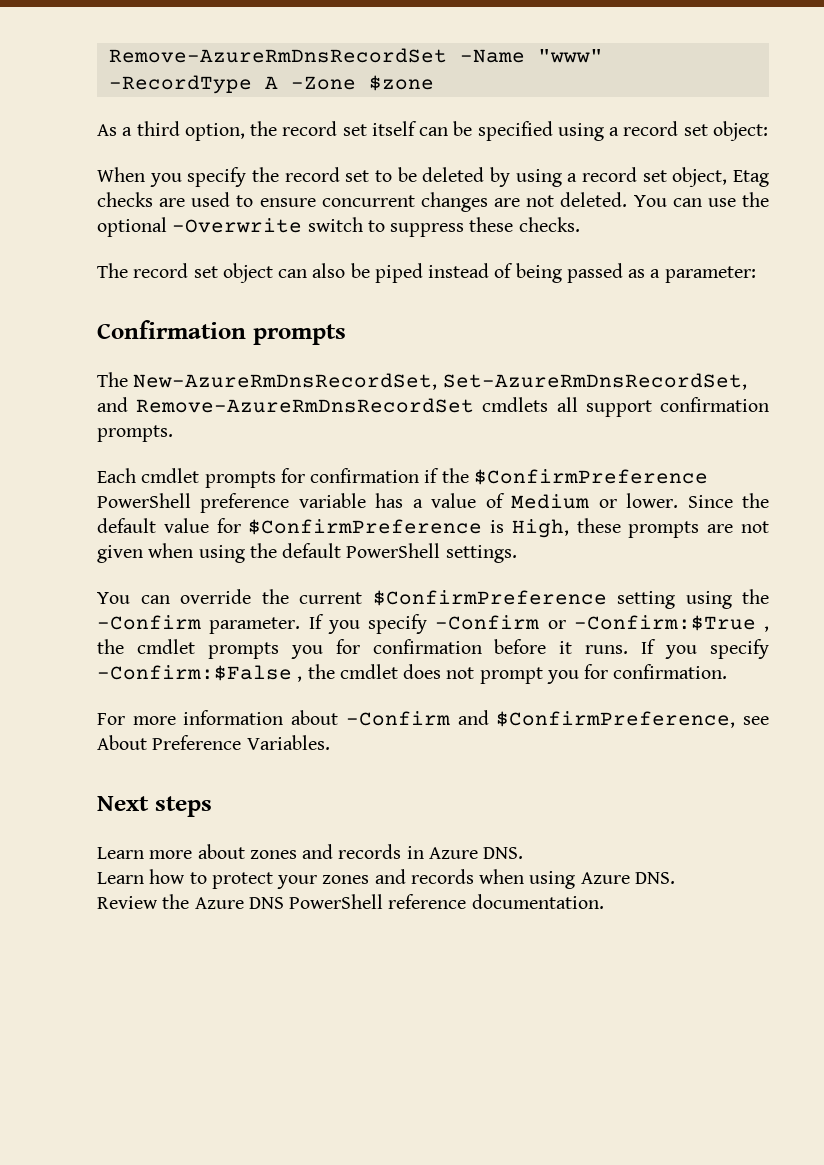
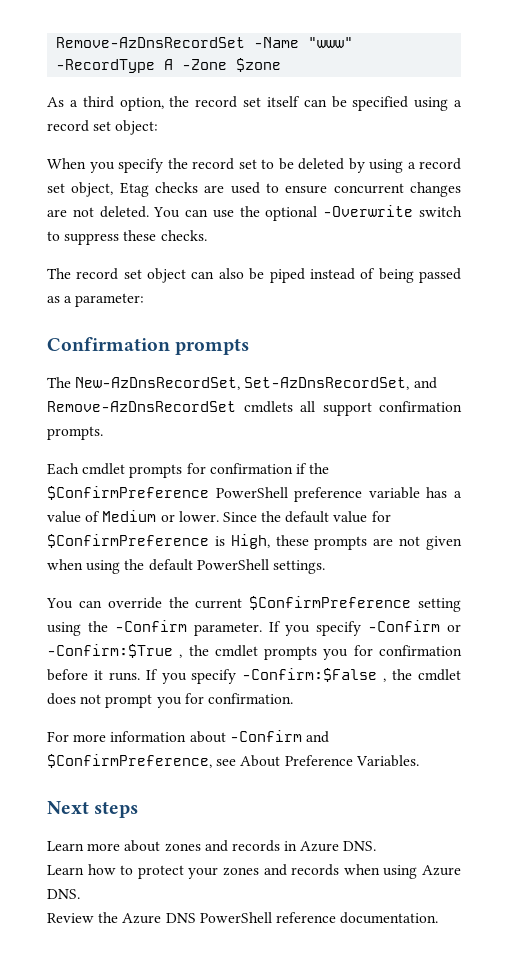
- Remove-AzureRmDnsRecordSet -Name "www" -RecordType A -Zone $zone
+ Remove-AzDnsRecordSet -Name "www" -RecordType A -Zone $zone
- The New-AzureRmDnsRecordSet, Set-AzureRmDnsRecordSet, and Remove-AzureRmDnsRecordSet cmdlets all support confirmation prompts.
+ The New-AzDnsRecordSet, Set-AzDnsRecordSet, and Remove-AzDnsRecordSet cmdlets all support confirmation prompts.

